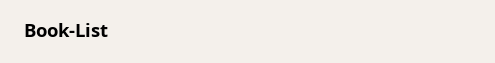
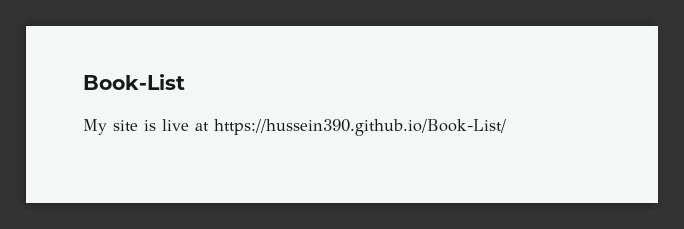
+ My site is live at https://hussein390.github.io/Book-List/

